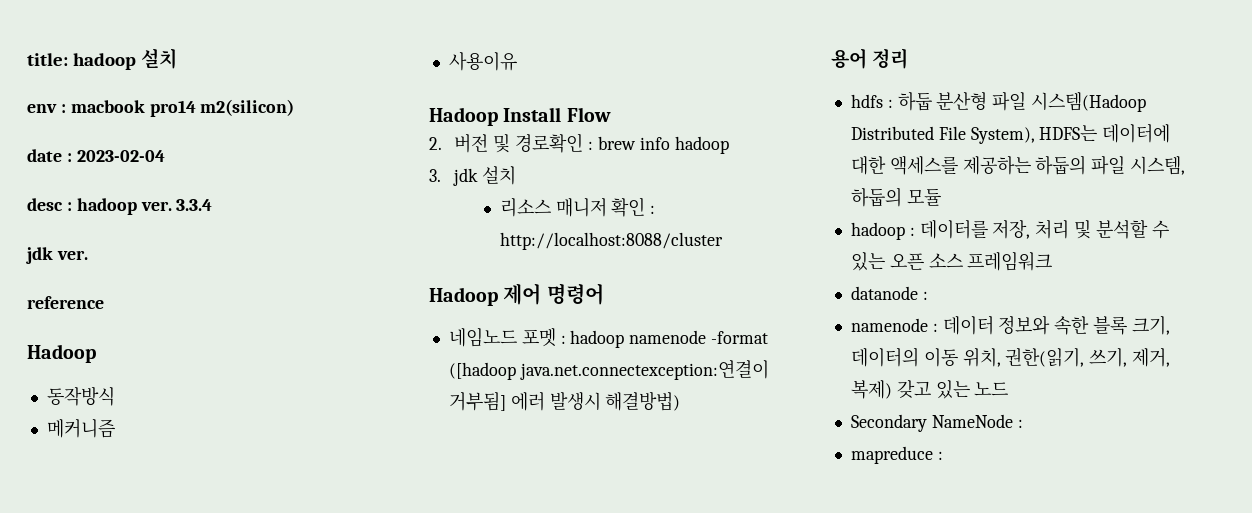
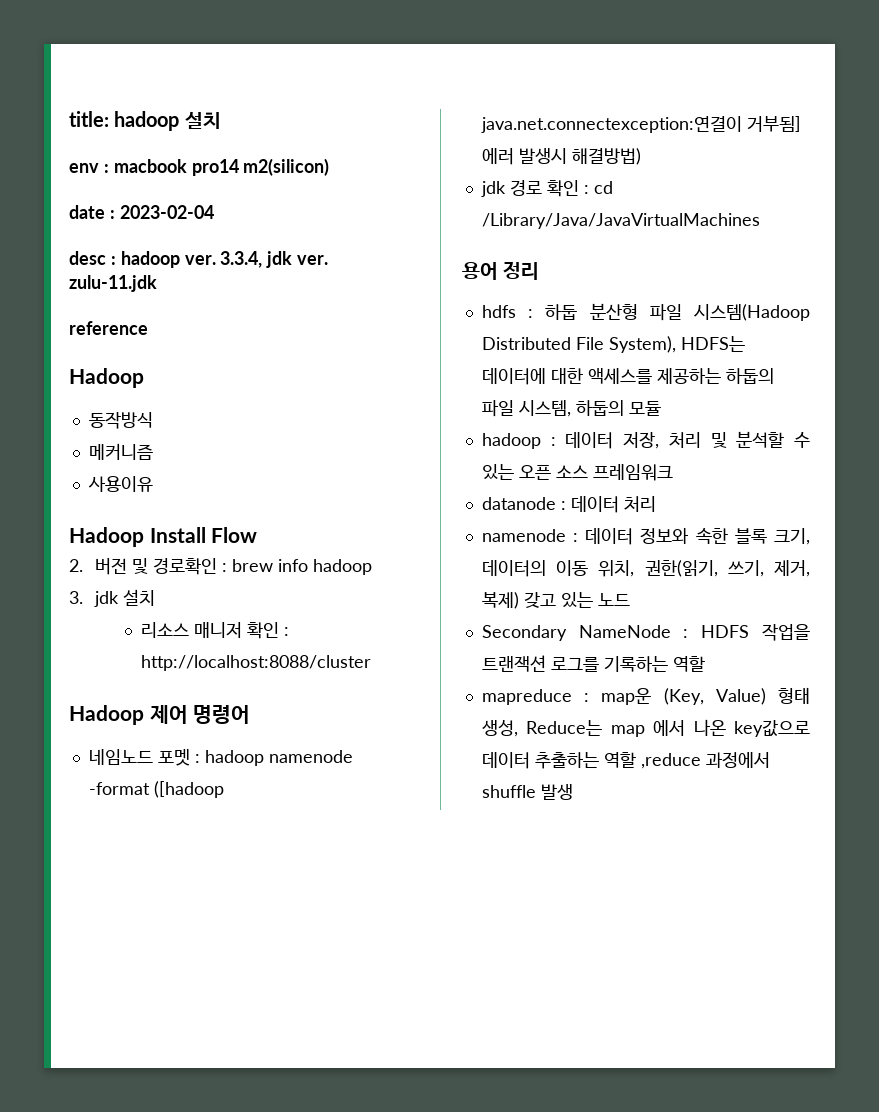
- 3.3.4
- jdk ver.
+ 3.3.4, jdk ver. zulu-11.jdk
+ jdk 경로 확인 : cd /Library/Java/JavaVirtualMachines
- hadoop : 데이터를 저장, 처리 및 분석할 수 있는 오픈 소스 프레임워크
+ hadoop : 데이터 저장, 처리 및 분석할 수 있는 오픈 소스 프레임워크
- datanode :
+ datanode : 데이터 처리
- Secondary NameNode :
- mapreduce :
+ Secondary NameNode : HDFS 작업을 트랜잭션 로그를 기록하는 역할
+ mapreduce : map운 (Key, Value) 형태 생성, Reduce는 map 에서 나온 key값으로 데이터 추출하는 역할 ,reduce 과정에서 shuffle 발생

